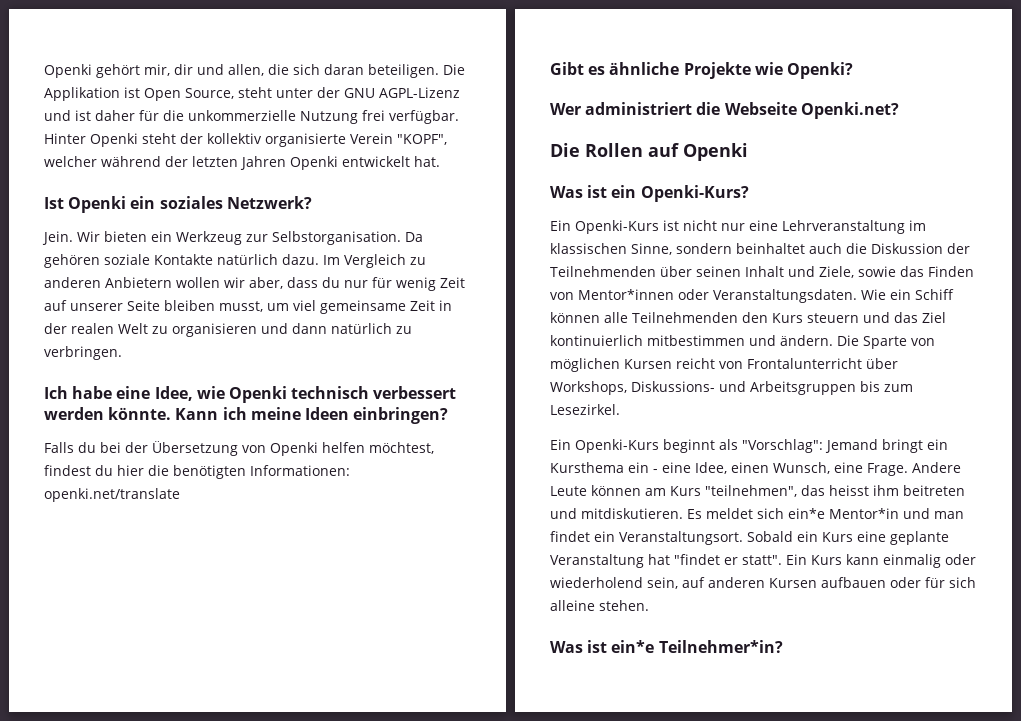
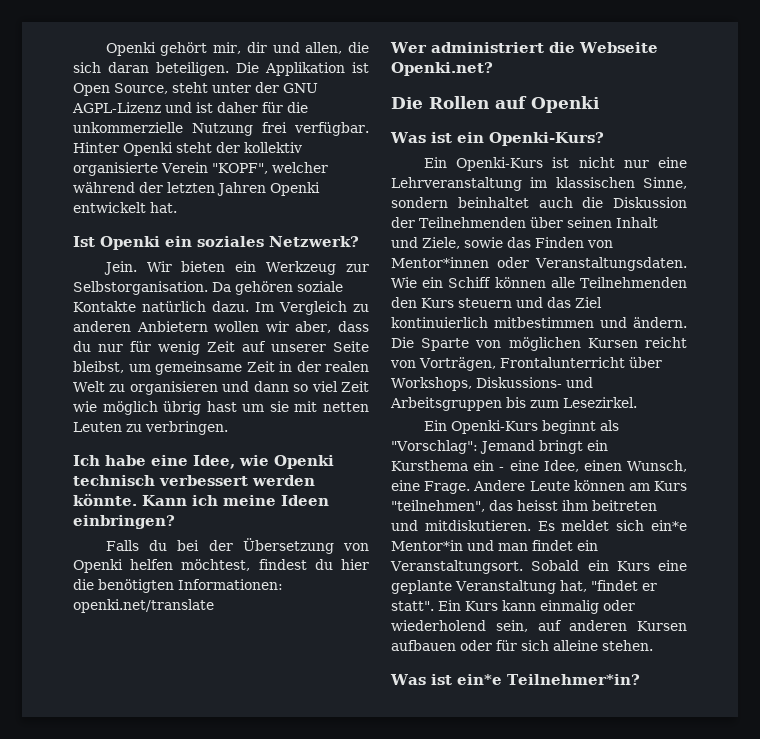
- Im Vergleich zu anderen Anbietern wollen wir aber, dass du nur für wenig Zeit auf unserer Seite bleiben musst, um viel gemeinsame Zeit in der realen Welt zu organisieren und dann natürlich zu verbringen.
+ Im Vergleich zu anderen Anbietern wollen wir aber, dass du nur für wenig Zeit auf unserer Seite bleibst, um gemeinsame Zeit in der realen Welt zu organisieren und dann so viel Zeit wie möglich übrig hast um sie mit netten Leuten zu verbringen.
- Gibt es ähnliche Projekte wie Openki?
- Die Sparte von möglichen Kursen reicht von Frontalunterricht über Workshops, Diskussions- und Arbeitsgruppen bis zum Lesezirkel.
+ Die Sparte von möglichen Kursen reicht von Vorträgen, Frontalunterricht über Workshops, Diskussions- und Arbeitsgruppen bis zum Lesezirkel.
- Sobald ein Kurs eine geplante Veranstaltung hat "findet er statt".
+ Sobald ein Kurs eine geplante Veranstaltung hat, "findet er statt".

